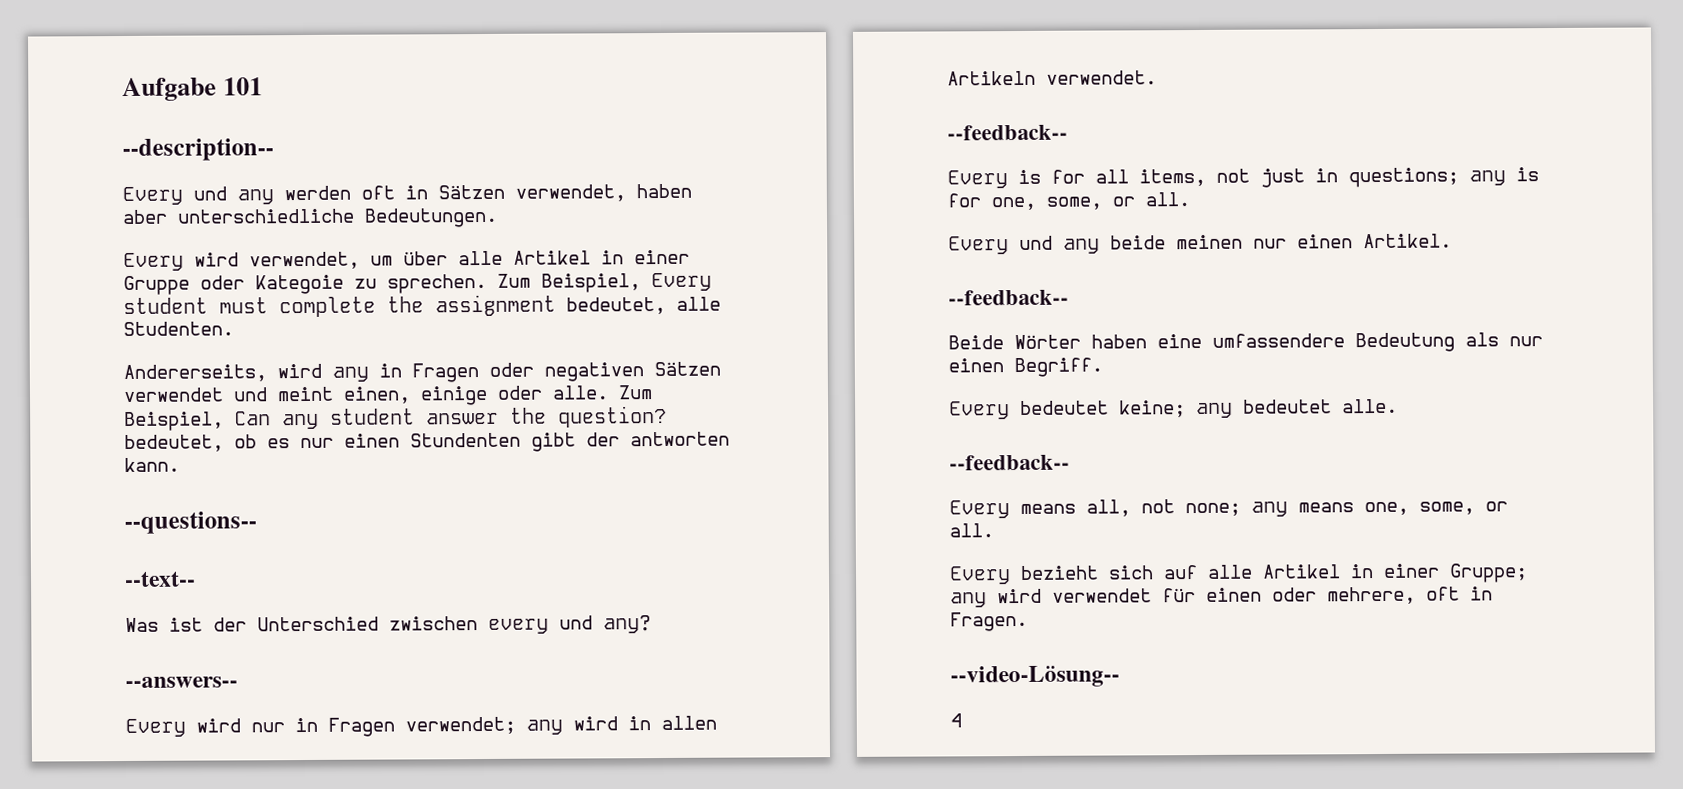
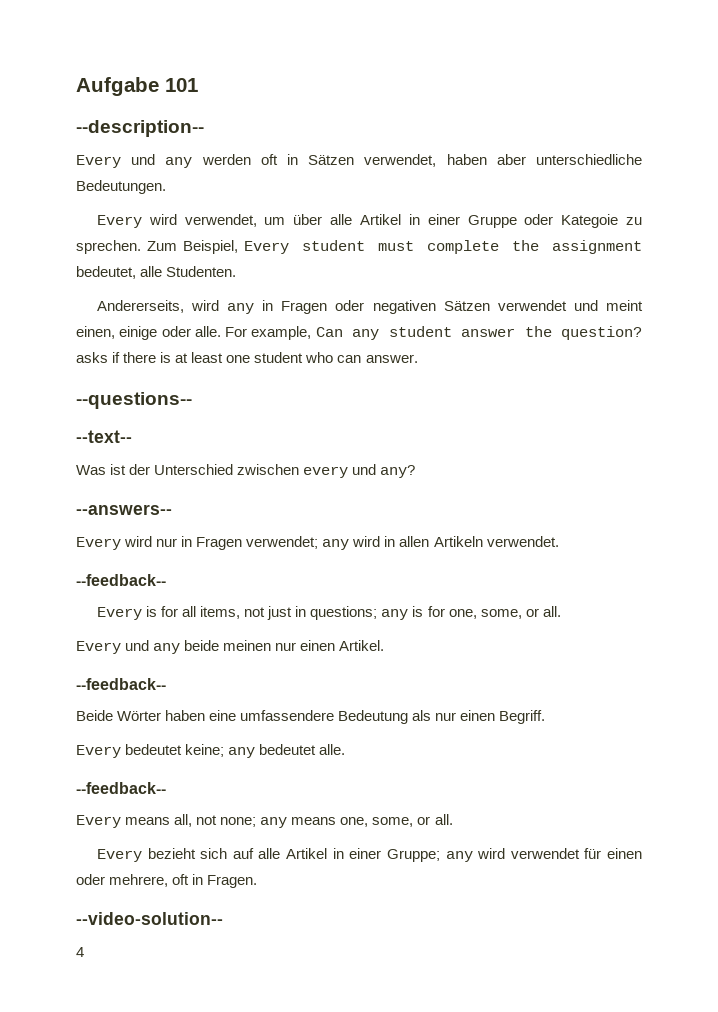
- Zum Beispiel, Can any student answer the question? bedeutet, ob es nur einen Stundenten gibt der antworten kann.
+ For example, Can any student answer the question? asks if there is at least one student who can answer.
- --video-Lösung--
+ --video-solution--

